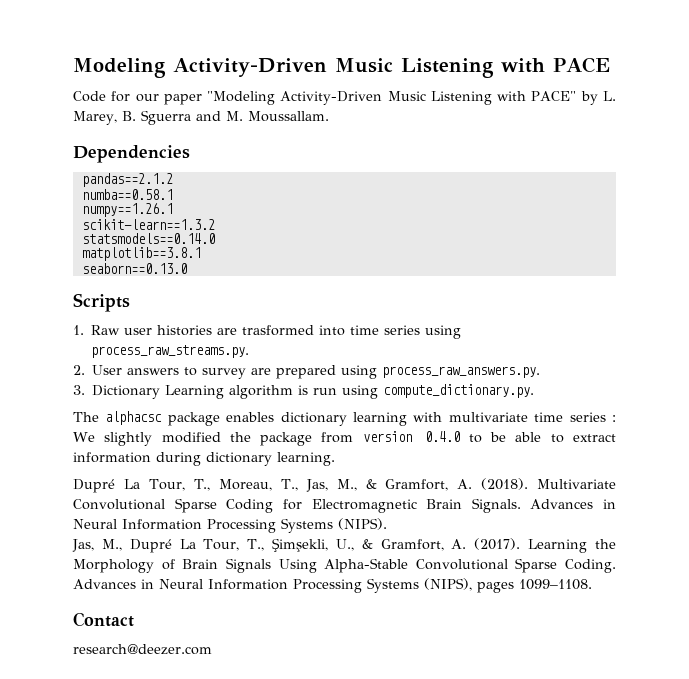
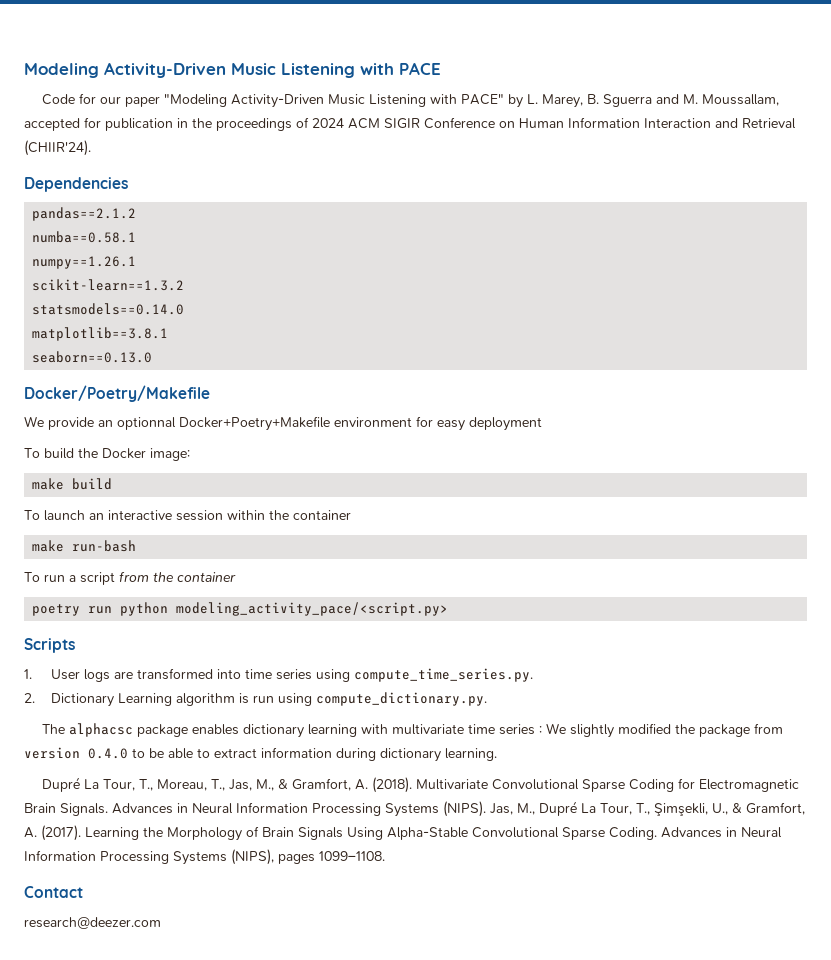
- Code for our paper "Modeling Activity-Driven Music Listening with PACE" by L. Marey, B. Sguerra and M. Moussallam.
+ Code for our paper "Modeling Activity-Driven Music Listening with PACE" by L. Marey, B. Sguerra and M. Moussallam, accepted for publication in the proceedings of 2024 ACM SIGIR Conference on Human Information Interaction and Retrieval (CHIIR'24).
+ Docker/Poetry/Makefile
+ We provide an optionnal Docker+Poetry+Makefile environment for easy deployment
+ To build the Docker image:
+ make build
+ To launch an interactive session within the container
+ make run-bash
+ To run a script from the container
+ poetry run python modeling_activity_pace/<script.py>
  Scripts
- 1. Raw user histories are trasformed into time series using process_raw_streams.py.
- 2. User answers to survey are prepared using process_raw_answers.py.
- 3. Dictionary Learning algorithm is run using compute_dictionary.py.
+ 1. User logs are transformed into time series using compute_time_series.py.
+ 2. Dictionary Learning algorithm is run using compute_dictionary.py.
- Advances in Neural Information Processing Systems (NIPS).
- Jas, M., Dupré La Tour, T., Şimşekli, U., & Gramfort, A. (2017).
+ Advances in Neural Information Processing Systems (NIPS). Jas, M., Dupré La Tour, T., Şimşekli, U., & Gramfort, A. (2017).

